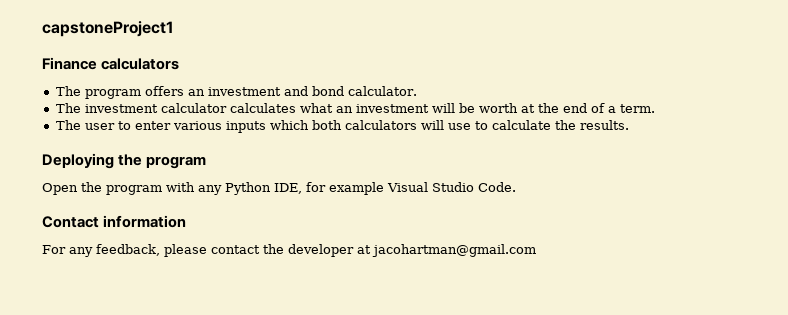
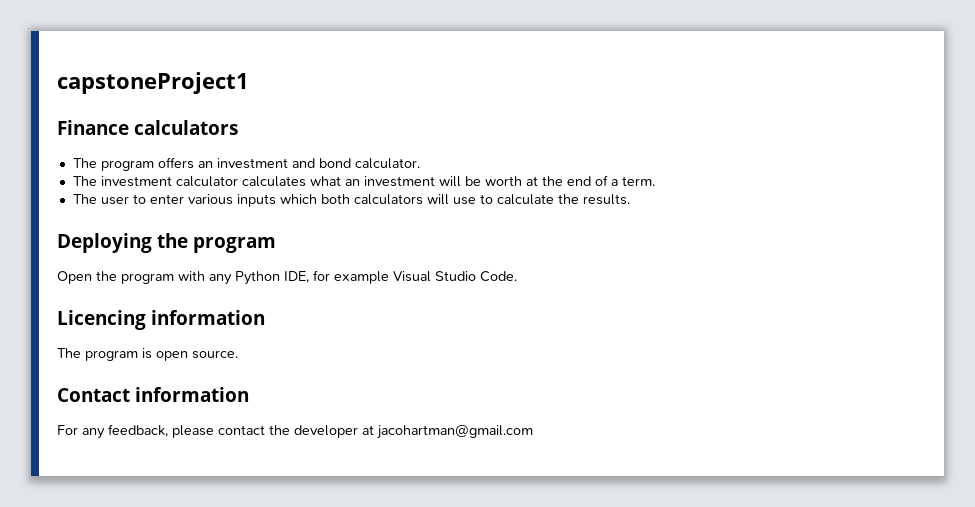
+ Licencing information
+ The program is open source.

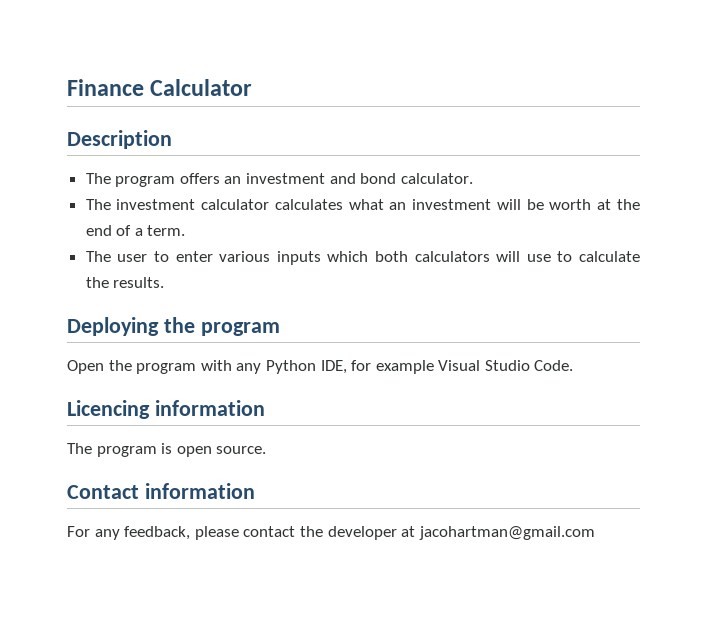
- capstoneProject1
- Finance calculators
+ Finance Calculator
+ Description

